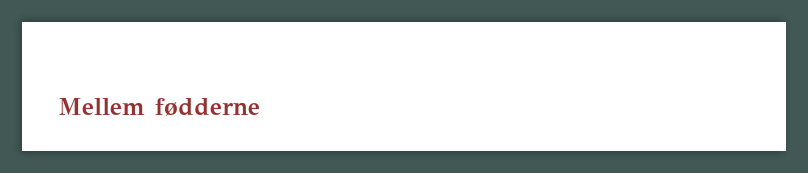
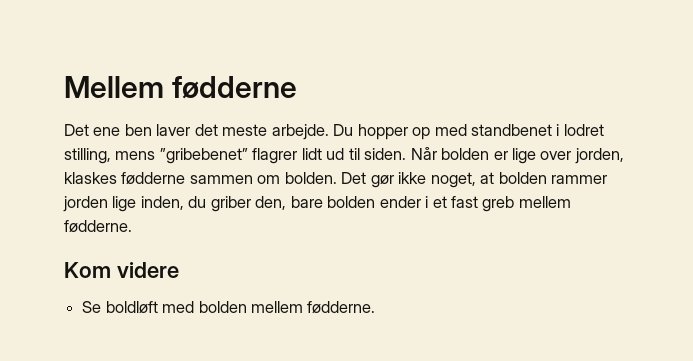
+ Det ene ben laver det meste arbejde. Du hopper op med standbenet i lodret stilling, mens ”gribebenet” flagrer lidt ud til siden. Når bolden er lige over jorden, klaskes fødderne sammen om bolden. Det gør ikke noget, at bolden rammer jorden lige inden, du griber den, bare bolden ender i et fast greb mellem fødderne.
+ Kom videre
+ Se boldløft med bolden mellem fødderne.

